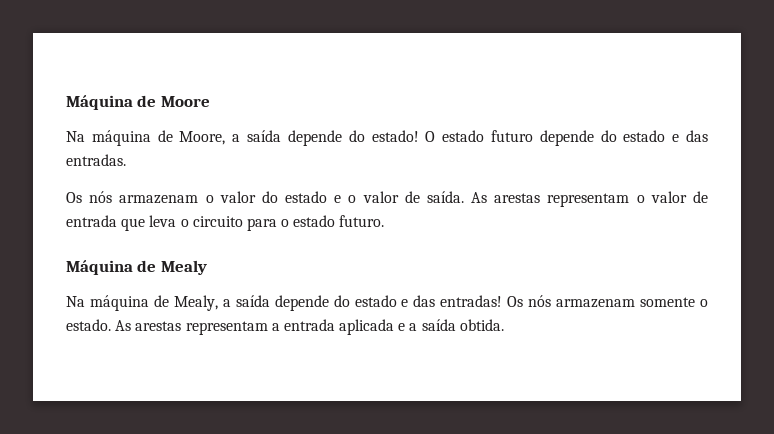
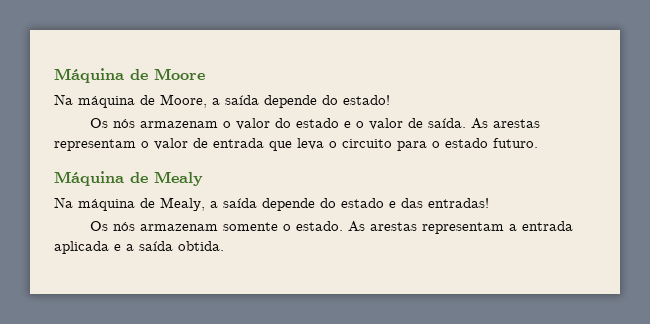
- O estado futuro depende do estado e das entradas.
- Na máquina de Mealy, a saída depende do estado e das entradas! Os nós armazenam somente o estado.
+ Na máquina de Mealy, a saída depende do estado e das entradas!
+ Os nós armazenam somente o estado.

